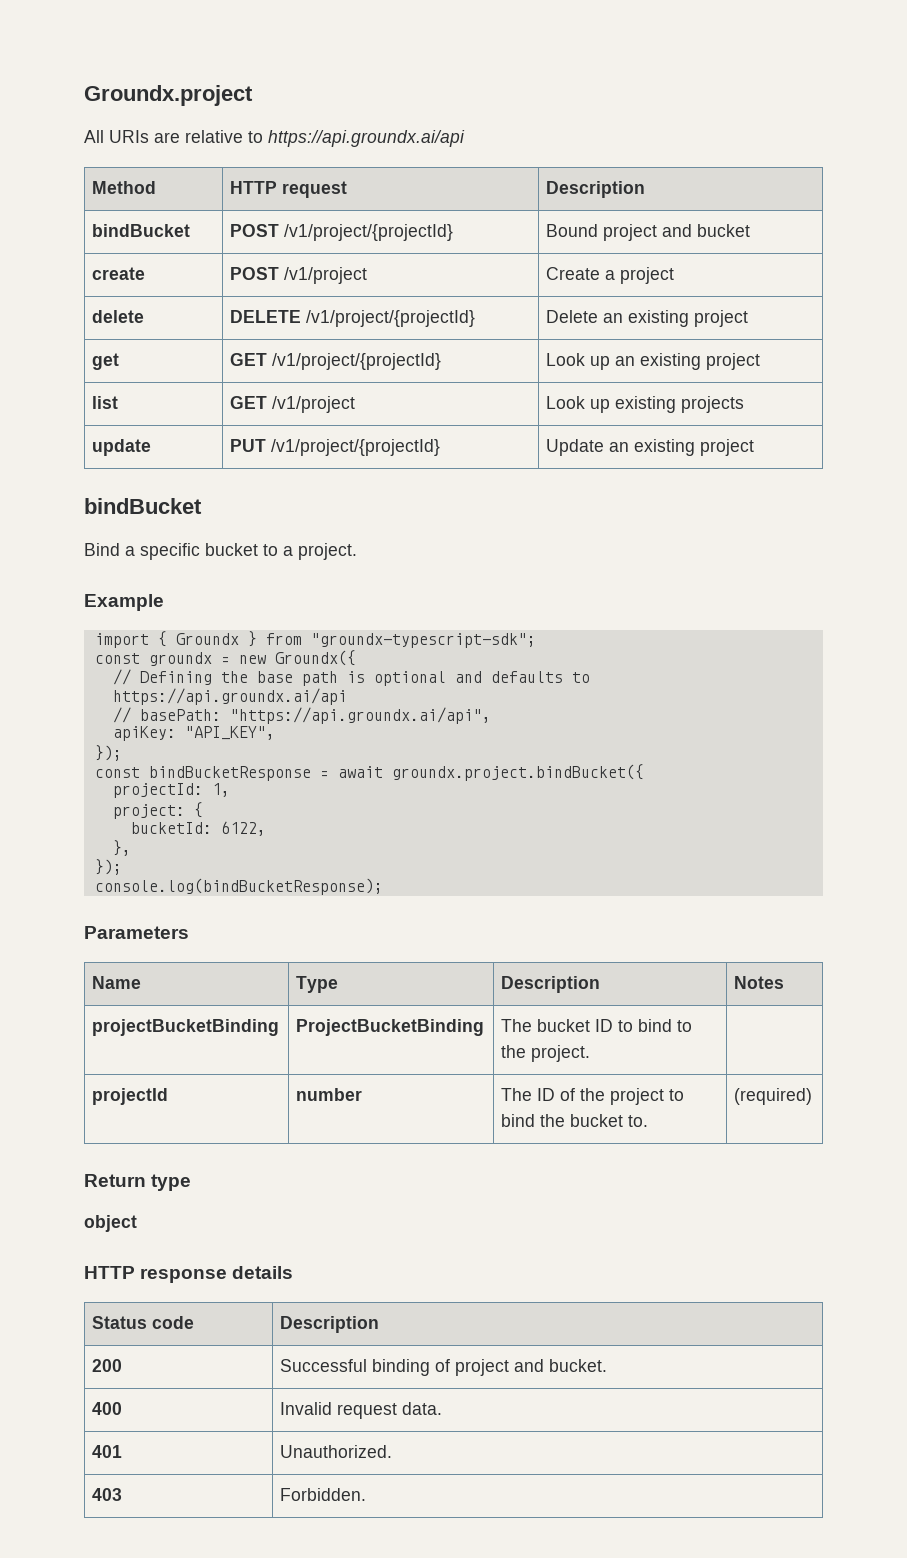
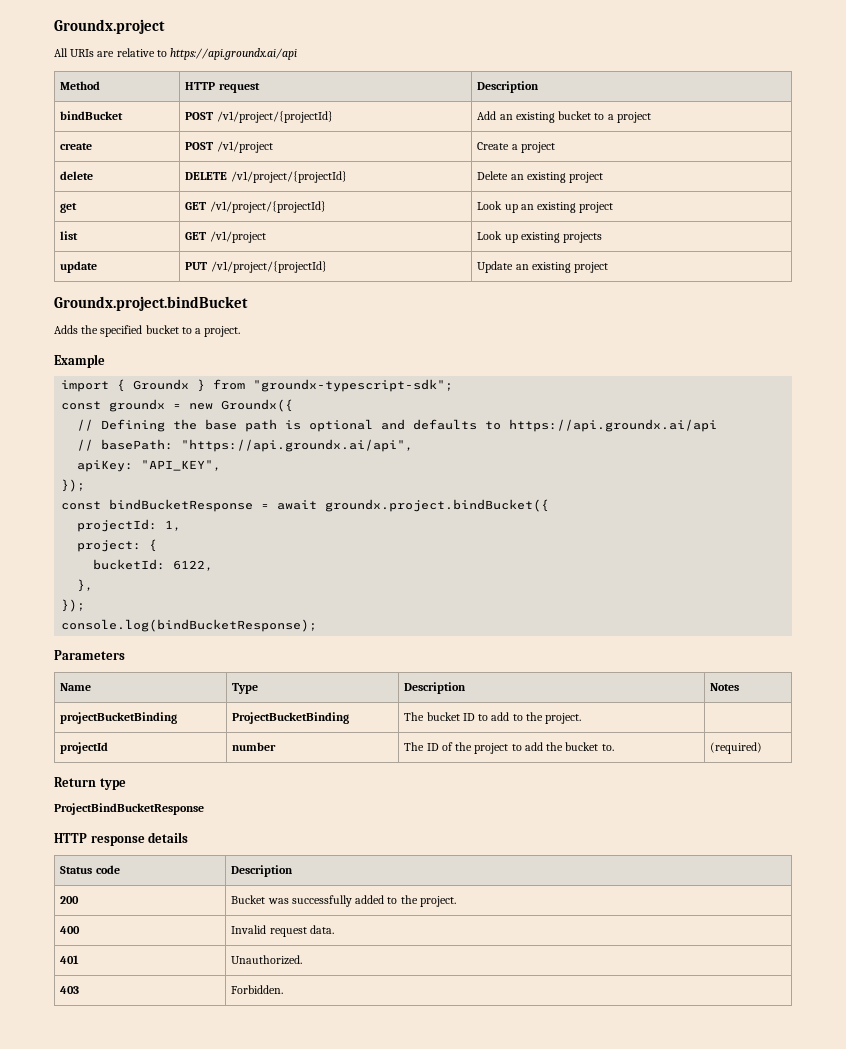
- bindBucket | POST /v1/project/{projectId} | Bound project and bucket
+ bindBucket | POST /v1/project/{projectId} | Add an existing bucket to a project
  update | PUT /v1/project/{projectId} | Update an existing project
- bindBucket
- Bind a specific bucket to a project.
+ Groundx.project.bindBucket
+ Adds the specified bucket to a project.
- projectBucketBinding | ProjectBucketBinding | The bucket ID to bind to the project. |
+ projectBucketBinding | ProjectBucketBinding | The bucket ID to add to the project. |
- projectId | number | The ID of the project to bind the bucket to. | (required)
+ projectId | number | The ID of the project to add the bucket to. | (required)
- object
+ ProjectBindBucketResponse
- 200 | Successful binding of project and bucket.
+ 200 | Bucket was successfully added to the project.

